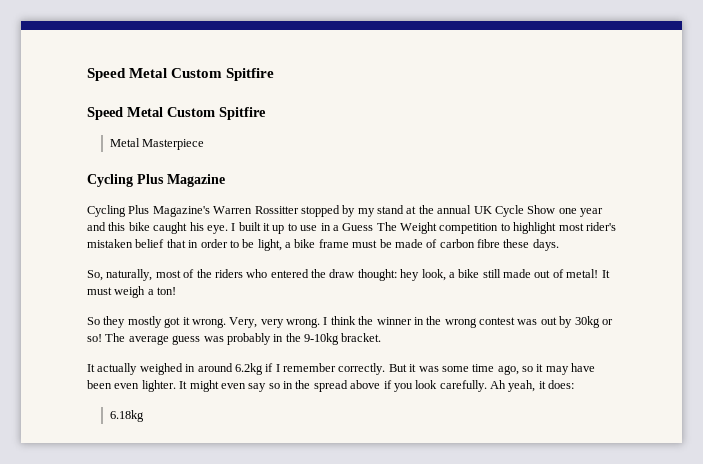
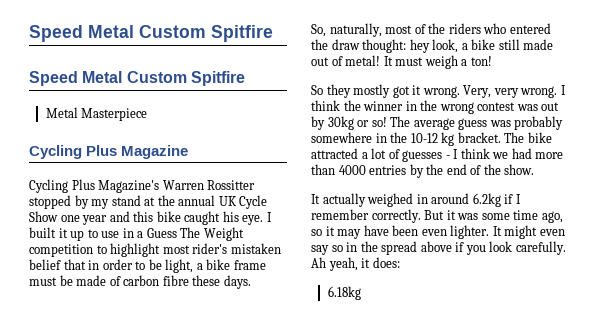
- The average guess was probably in the 9-10kg bracket.
+ The average guess was probably somewhere in the 10-12 kg bracket. The bike attracted a lot of guesses - I think we had more than 4000 entries by the end of the show.

